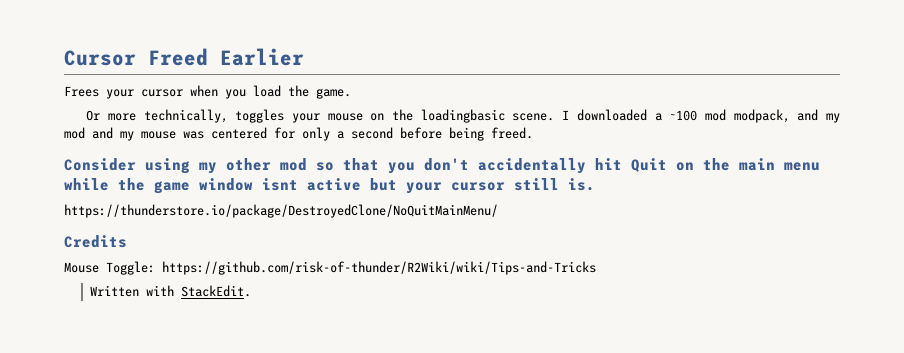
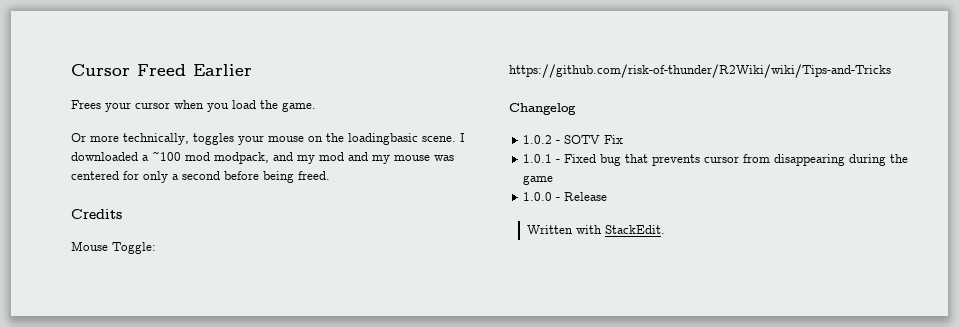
- Consider using my other mod so that you don't accidentally hit Quit on the main menu while the game window isnt active but your cursor still is.
- https://thunderstore.io/package/DestroyedClone/NoQuitMainMenu/
  Credits
  Mouse Toggle: https://github.com/risk-of-thunder/R2Wiki/wiki/Tips-and-Tricks
+ Changelog
+ 1.0.2 - SOTV Fix
+ 1.0.1 - Fixed bug that prevents cursor from disappearing during the game
+ 1.0.0 - Release

